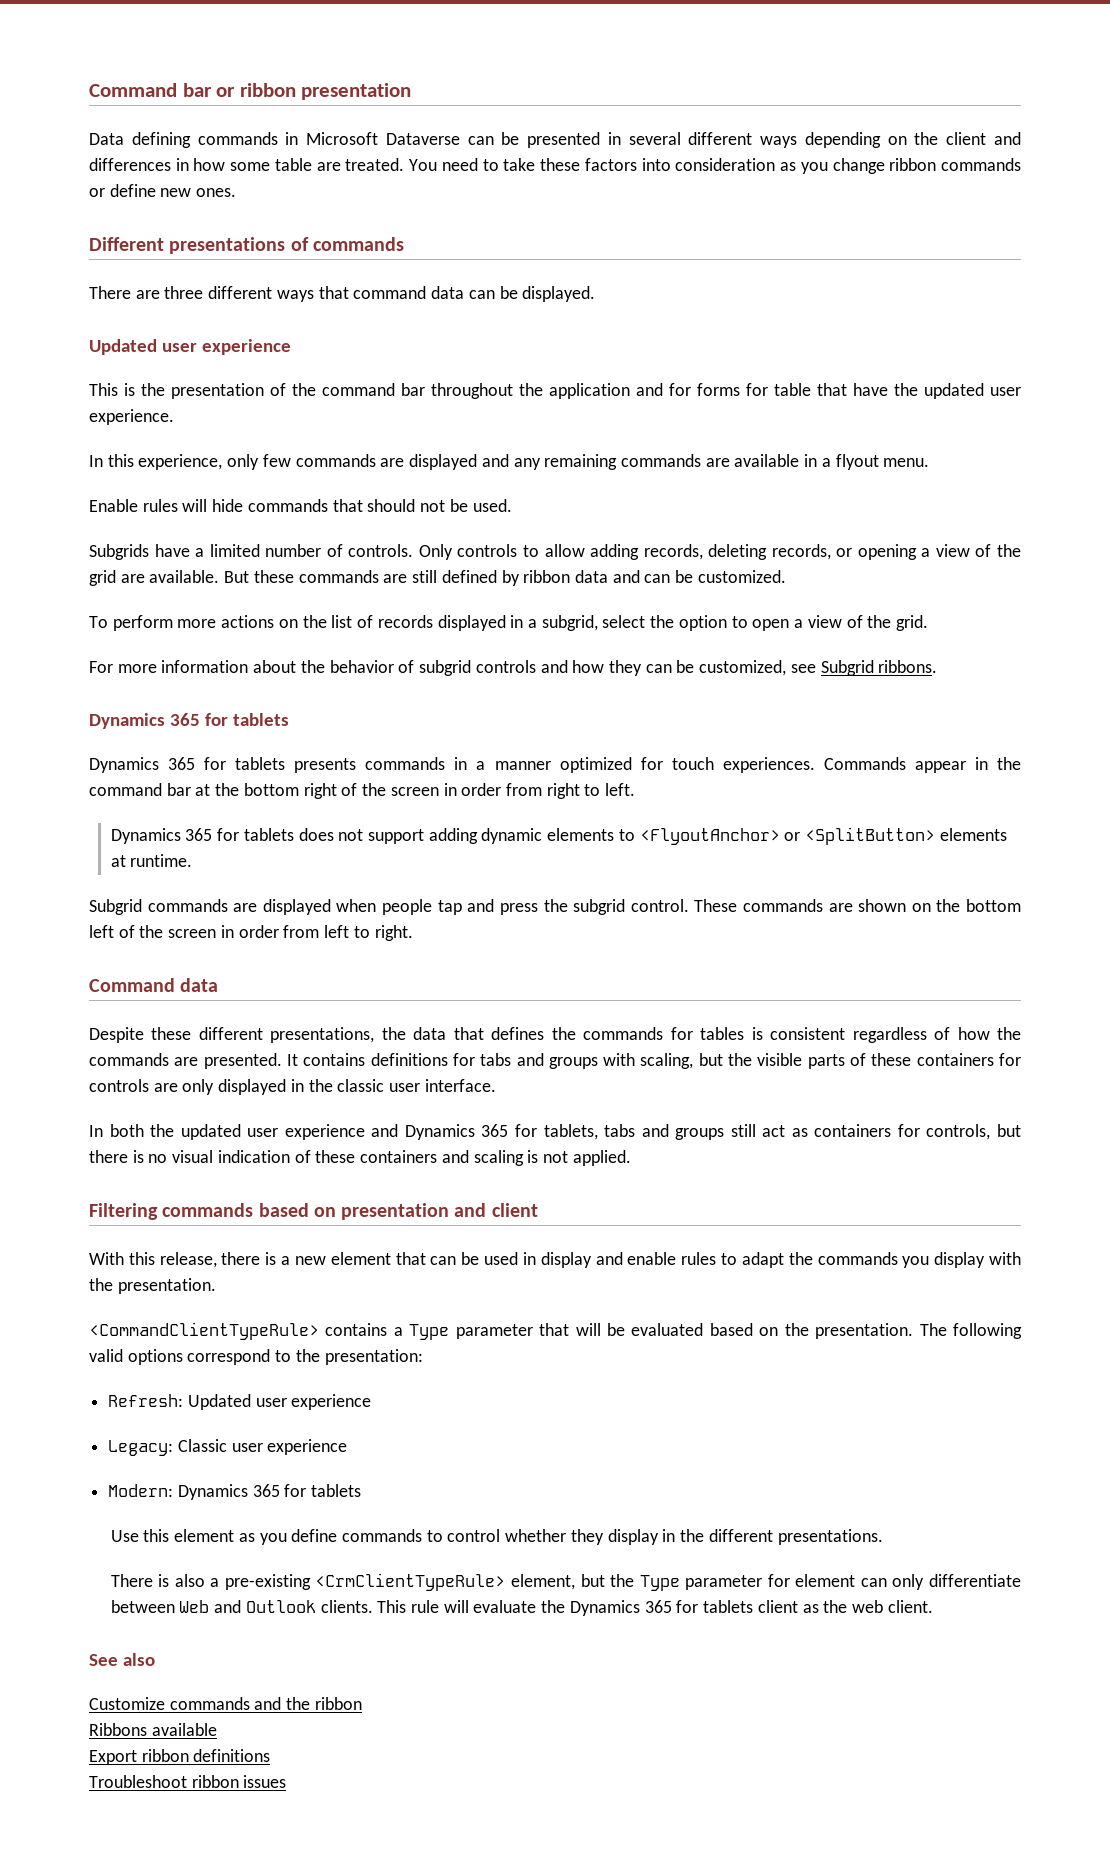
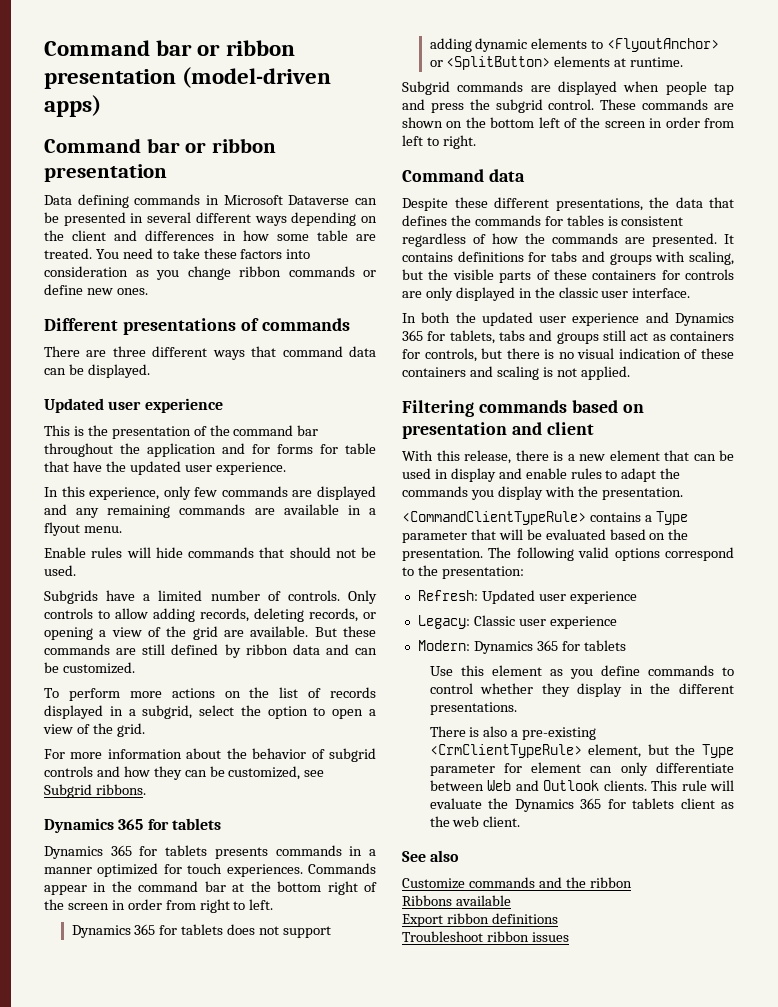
+ Command bar or ribbon presentation (model-driven apps)

